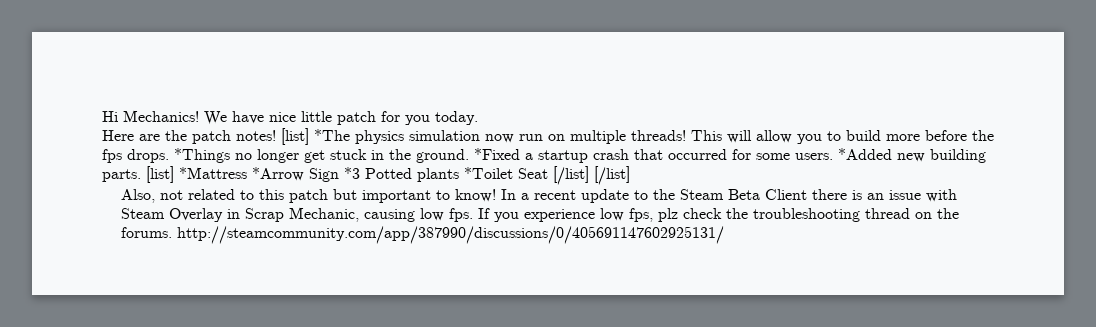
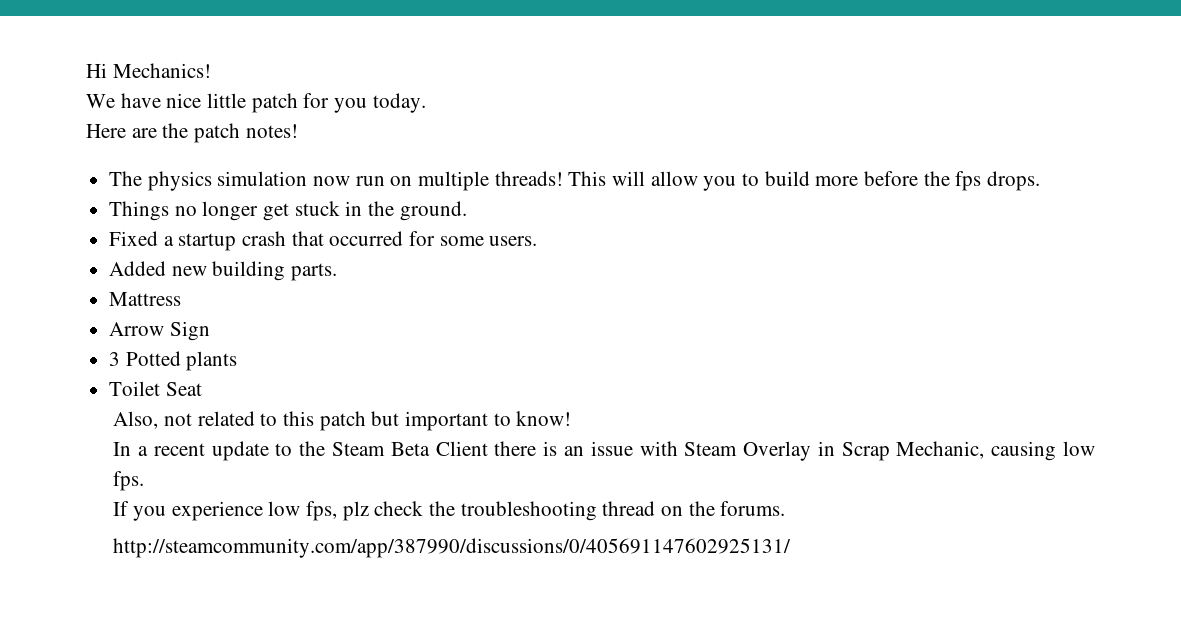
- Hi Mechanics! We have nice little patch for you today.
+ Hi Mechanics!
+ We have nice little patch for you today.
- Here are the patch notes! [list] *The physics simulation now run on multiple threads!
+ Here are the patch notes!
+ The physics simulation now run on multiple threads!
- This will allow you to build more before the fps drops. *Things no longer get stuck in the ground. *Fixed a startup crash that occurred for some users. *Added new building parts. [list] *Mattress *Arrow Sign *3 Potted plants *Toilet Seat [/list] [/list]
+ This will allow you to build more before the fps drops.
+ Things no longer get stuck in the ground.
+ Fixed a startup crash that occurred for some users.
+ Added new building parts.
+ Mattress
+ Arrow Sign
+ 3 Potted plants
+ Toilet Seat
- Also, not related to this patch but important to know! In a recent update to the Steam Beta Client there is an issue with Steam Overlay in Scrap Mechanic, causing low fps. If you experience low fps, plz check the troubleshooting thread on the forums. http://steamcommunity.com/app/387990/discussions/0/405691147602925131/
+ Also, not related to this patch but important to know!
+ In a recent update to the Steam Beta Client there is an issue with Steam Overlay in Scrap Mechanic, causing low fps.
+ If you experience low fps, plz check the troubleshooting thread on the forums.
+ http://steamcommunity.com/app/387990/discussions/0/405691147602925131/

